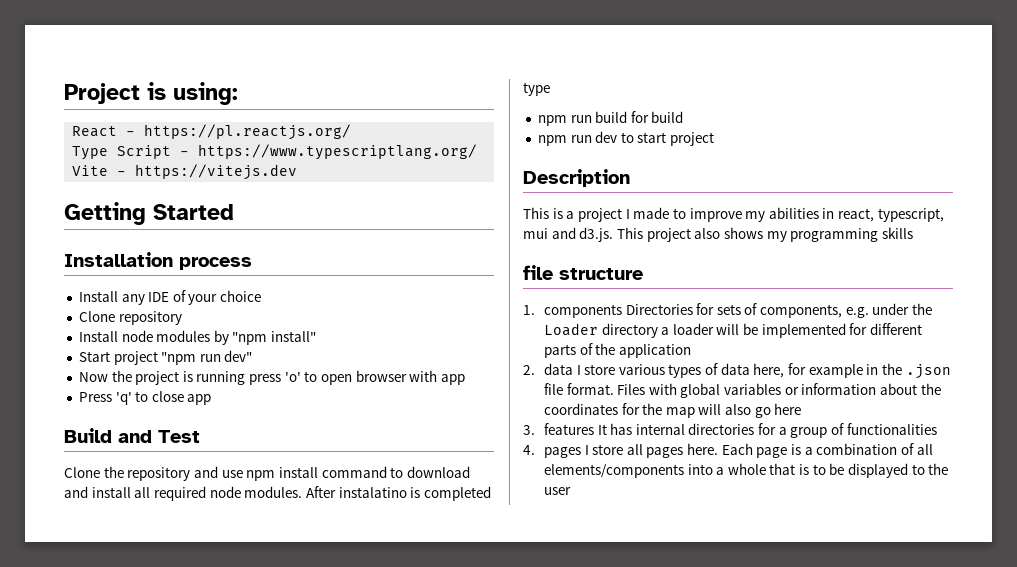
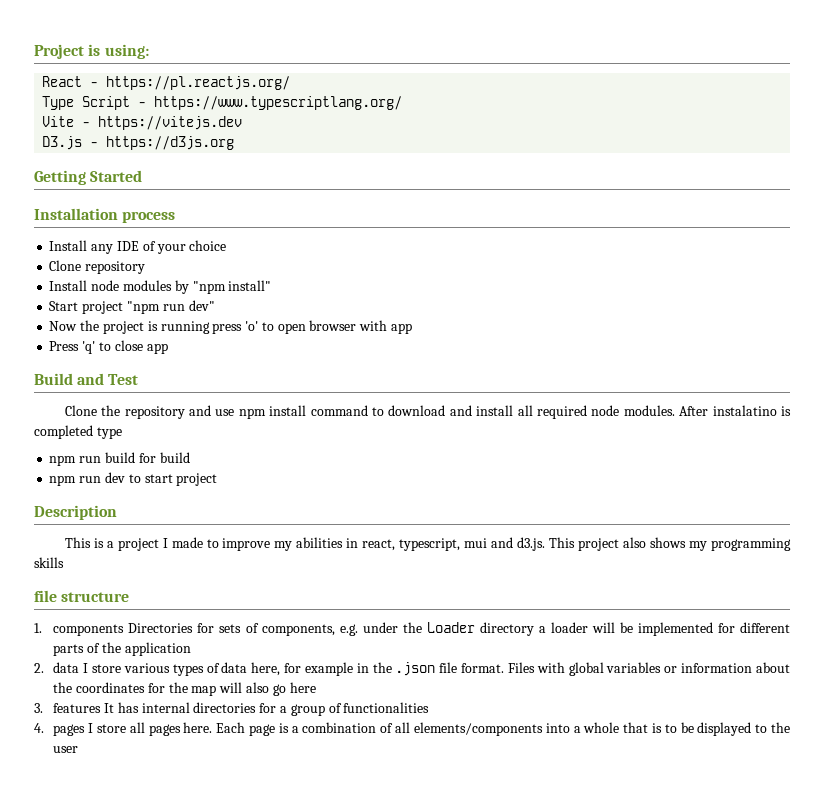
+ D3.js - https://d3js.org

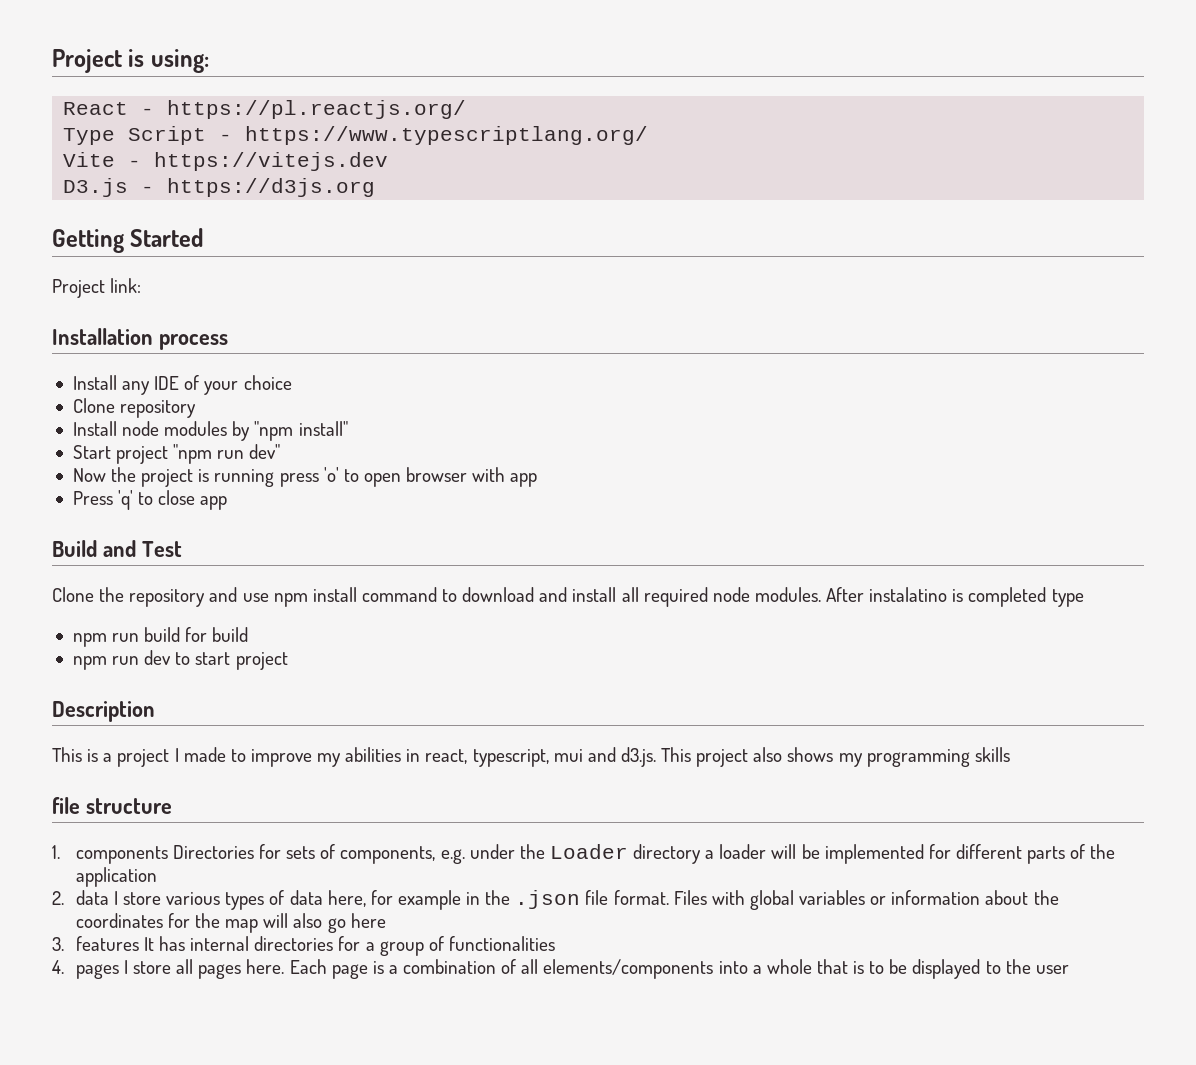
+ Project link:

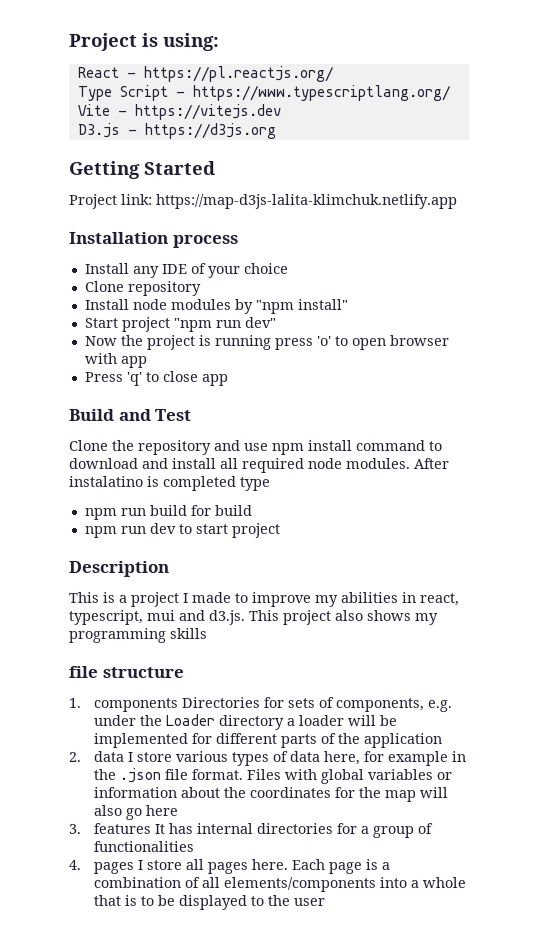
- Project link:
+ Project link: https://map-d3js-lalita-klimchuk.netlify.app

